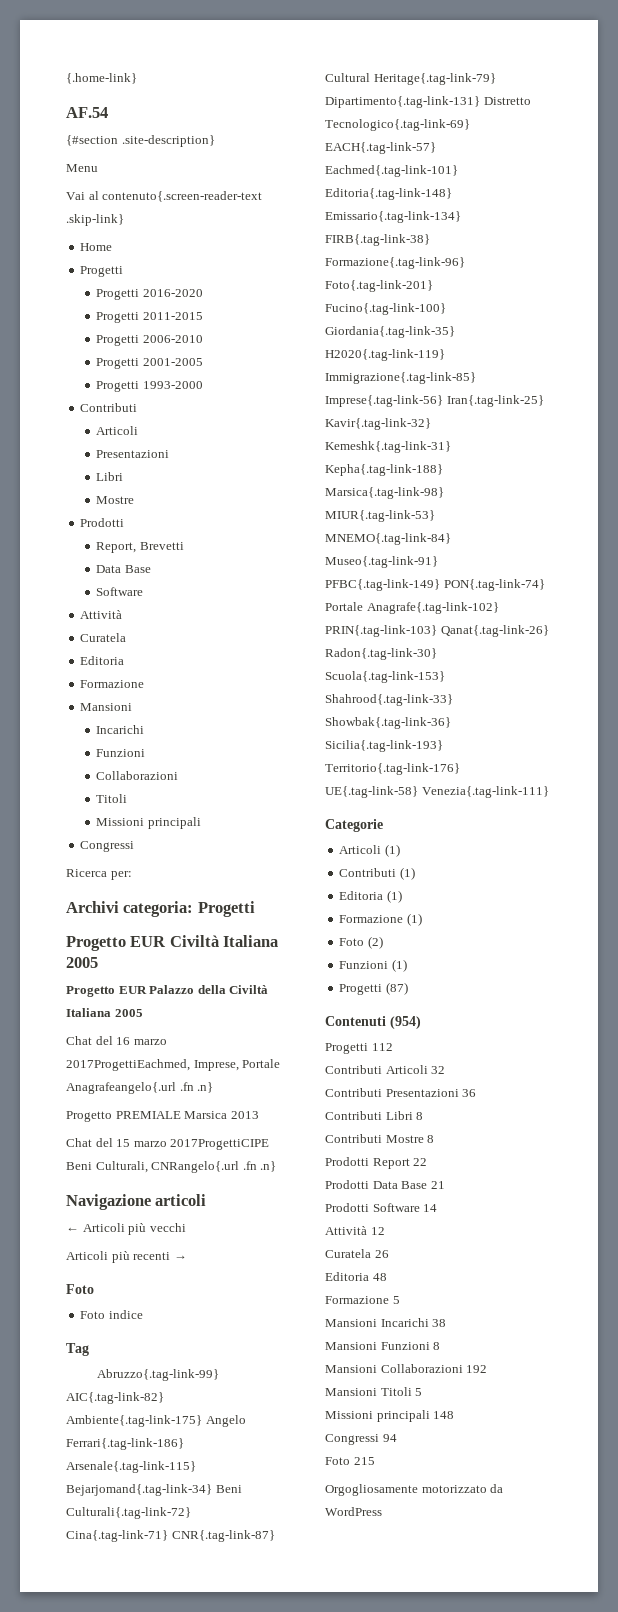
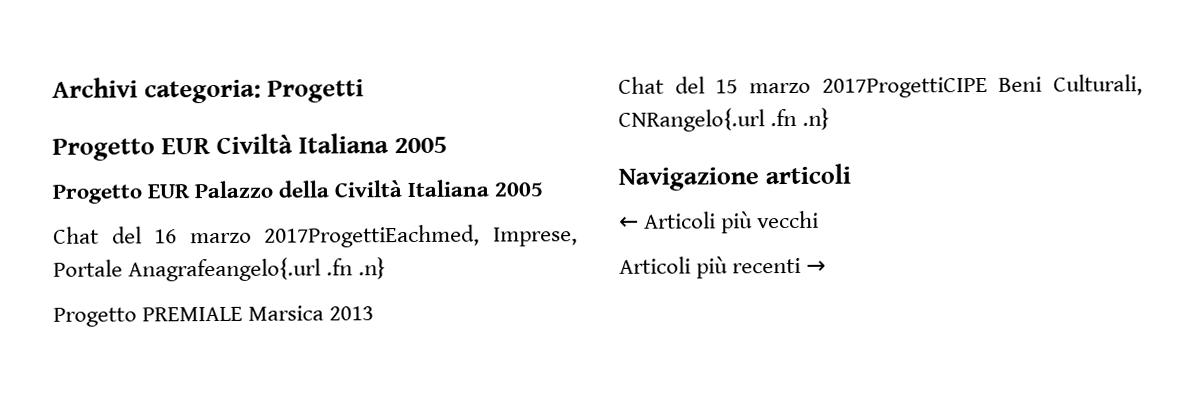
- {.home-link}
- AF.54
- {#section .site-description}
- Menu
- Vai al contenuto{.screen-reader-text .skip-link}
- Home
- Progetti
- Progetti 2016-2020
- Progetti 2011-2015
- Progetti 2006-2010
- Progetti 2001-2005
- Progetti 1993-2000
- Contributi
- Articoli
- Presentazioni
- Libri
- Mostre
- Prodotti
- Report, Brevetti
- Data Base
- Software
- Attività
- Curatela
- Editoria
- Formazione
- Mansioni
- Incarichi
- Funzioni
- Collaborazioni
- Titoli
- Missioni principali
- Congressi
- Ricerca per:
  Articoli più recenti →
- Foto
- Foto indice
- Tag
- Abruzzo{.tag-link-99} AIC{.tag-link-82} Ambiente{.tag-link-175} Angelo Ferrari{.tag-link-186} Arsenale{.tag-link-115} Bejarjomand{.tag-link-34} Beni Culturali{.tag-link-72} Cina{.tag-link-71} CNR{.tag-link-87} Cultural Heritage{.tag-link-79} Dipartimento{.tag-link-131} Distretto Tecnologico{.tag-link-69} EACH{.tag-link-57} Eachmed{.tag-link-101} Editoria{.tag-link-148} Emissario{.tag-link-134} FIRB{.tag-link-38} Formazione{.tag-link-96} Foto{.tag-link-201} Fucino{.tag-link-100} Giordania{.tag-link-35} H2020{.tag-link-119} Immigrazione{.tag-link-85} Imprese{.tag-link-56} Iran{.tag-link-25} Kavir{.tag-link-32} Kemeshk{.tag-link-31} Kepha{.tag-link-188} Marsica{.tag-link-98} MIUR{.tag-link-53} MNEMO{.tag-link-84} Museo{.tag-link-91} PFBC{.tag-link-149} PON{.tag-link-74} Portale Anagrafe{.tag-link-102} PRIN{.tag-link-103} Qanat{.tag-link-26} Radon{.tag-link-30} Scuola{.tag-link-153} Shahrood{.tag-link-33} Showbak{.tag-link-36} Sicilia{.tag-link-193} Territorio{.tag-link-176} UE{.tag-link-58} Venezia{.tag-link-111}
- Categorie
- Articoli (1)
- Contributi (1)
- Editoria (1)
- Formazione (1)
- Foto (2)
- Funzioni (1)
- Progetti (87)
- Contenuti (954)
- Progetti 112
- Contributi Articoli 32
- Contributi Presentazioni 36
- Contributi Libri 8
- Contributi Mostre 8
- Prodotti Report 22
- Prodotti Data Base 21
- Prodotti Software 14
- Attività 12
- Curatela 26
- Editoria 48
- Formazione 5
- Mansioni Incarichi 38
- Mansioni Funzioni 8
- Mansioni Collaborazioni 192
- Mansioni Titoli 5
- Missioni principali 148
- Congressi 94
- Foto 215
- Orgogliosamente motorizzato da WordPress

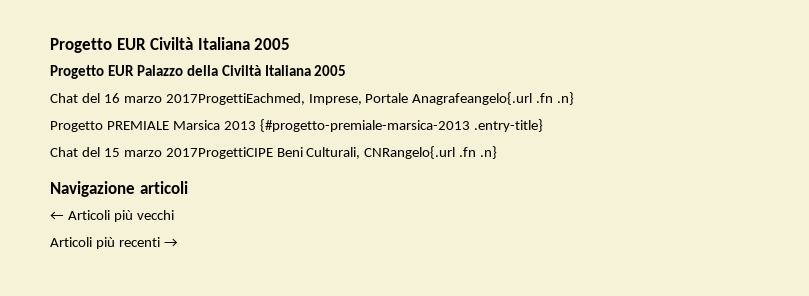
- Archivi categoria: Progetti
- Progetto PREMIALE Marsica 2013
+ Progetto PREMIALE Marsica 2013 {#progetto-premiale-marsica-2013 .entry-title}

